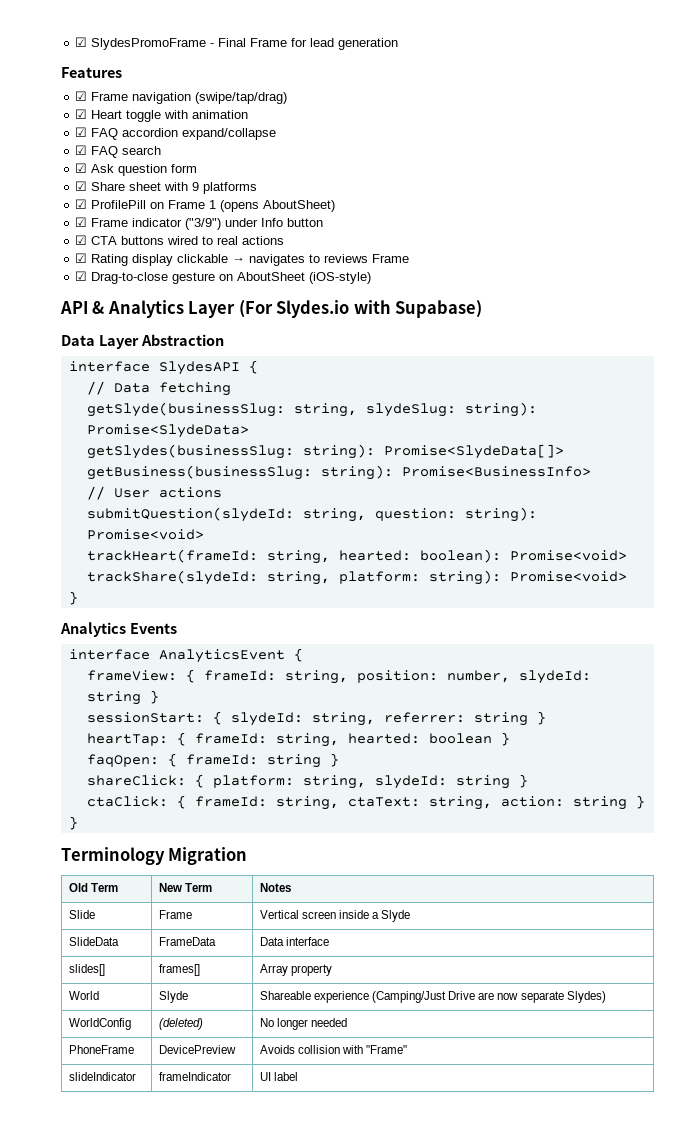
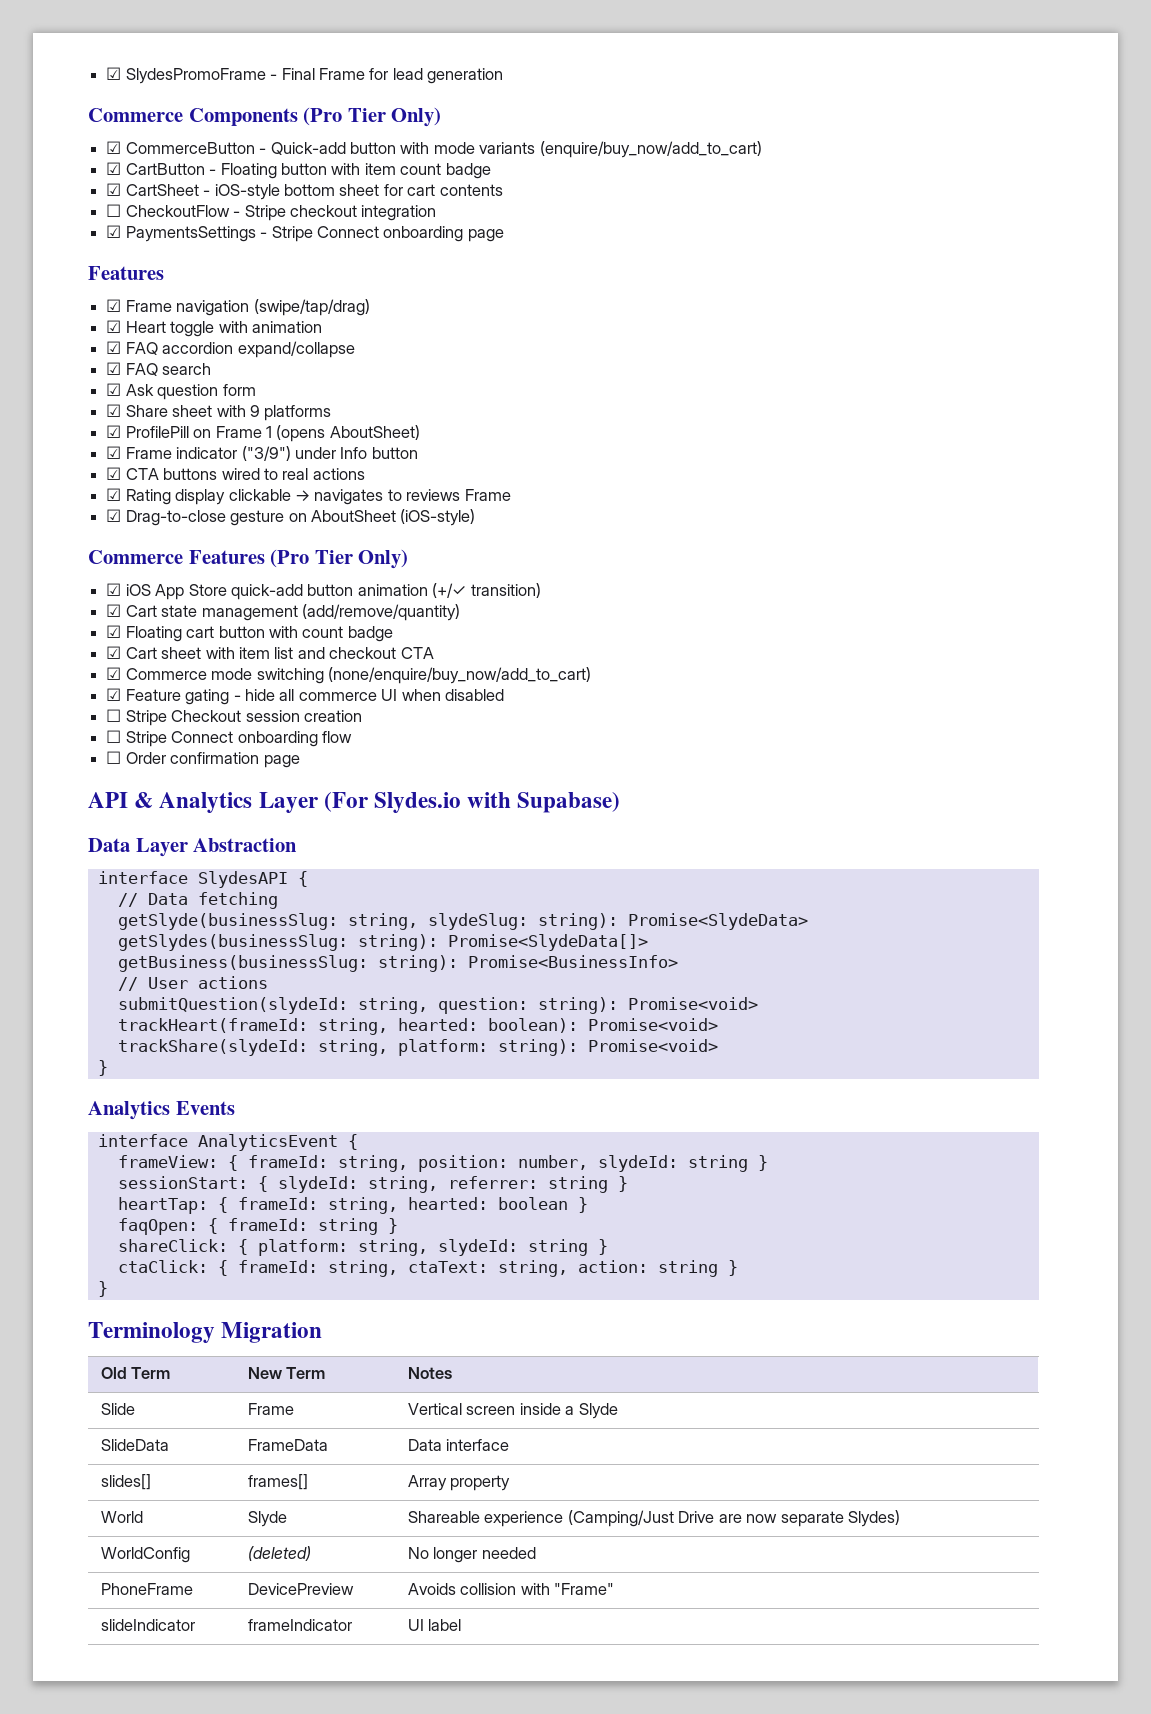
+ Commerce Components (Pro Tier Only)
+ ☑ CommerceButton - Quick-add button with mode variants (enquire/buy_now/add_to_cart)
+ ☑ CartButton - Floating button with item count badge
+ ☑ CartSheet - iOS-style bottom sheet for cart contents
+ ☐ CheckoutFlow - Stripe checkout integration
+ ☑ PaymentsSettings - Stripe Connect onboarding page
+ Commerce Features (Pro Tier Only)
+ ☑ iOS App Store quick-add button animation (+/✓ transition)
+ ☑ Cart state management (add/remove/quantity)
+ ☑ Floating cart button with count badge
+ ☑ Cart sheet with item list and checkout CTA
+ ☑ Commerce mode switching (none/enquire/buy_now/add_to_cart)
+ ☑ Feature gating - hide all commerce UI when disabled
+ ☐ Stripe Checkout session creation
+ ☐ Stripe Connect onboarding flow
+ ☐ Order confirmation page

